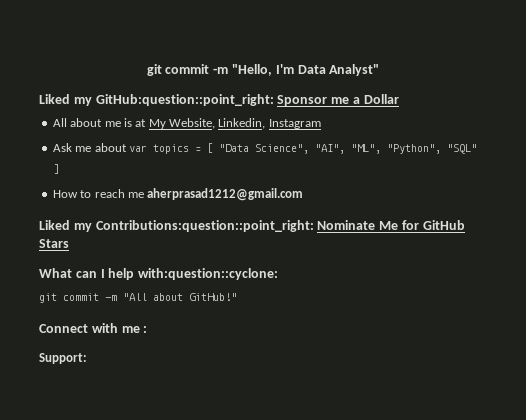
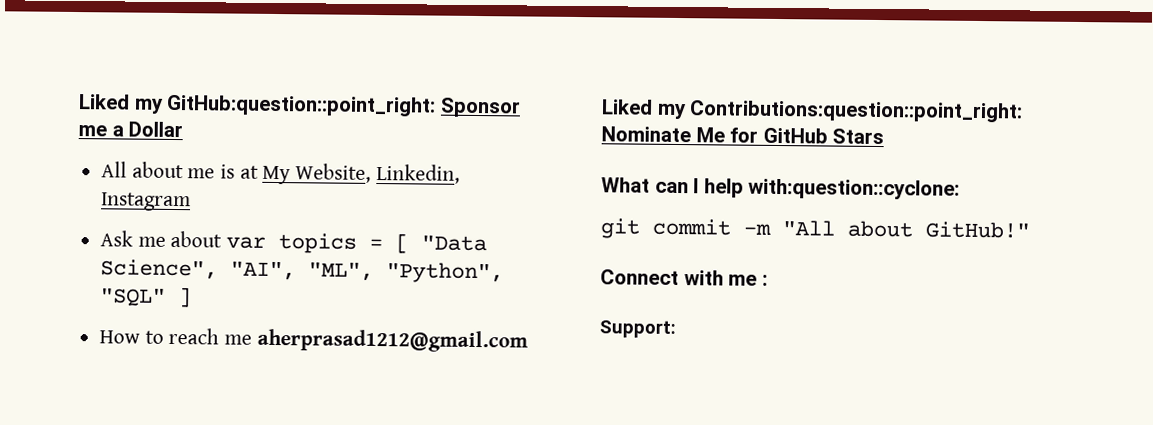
- git commit -m "Hello, I'm Data Analyst"

